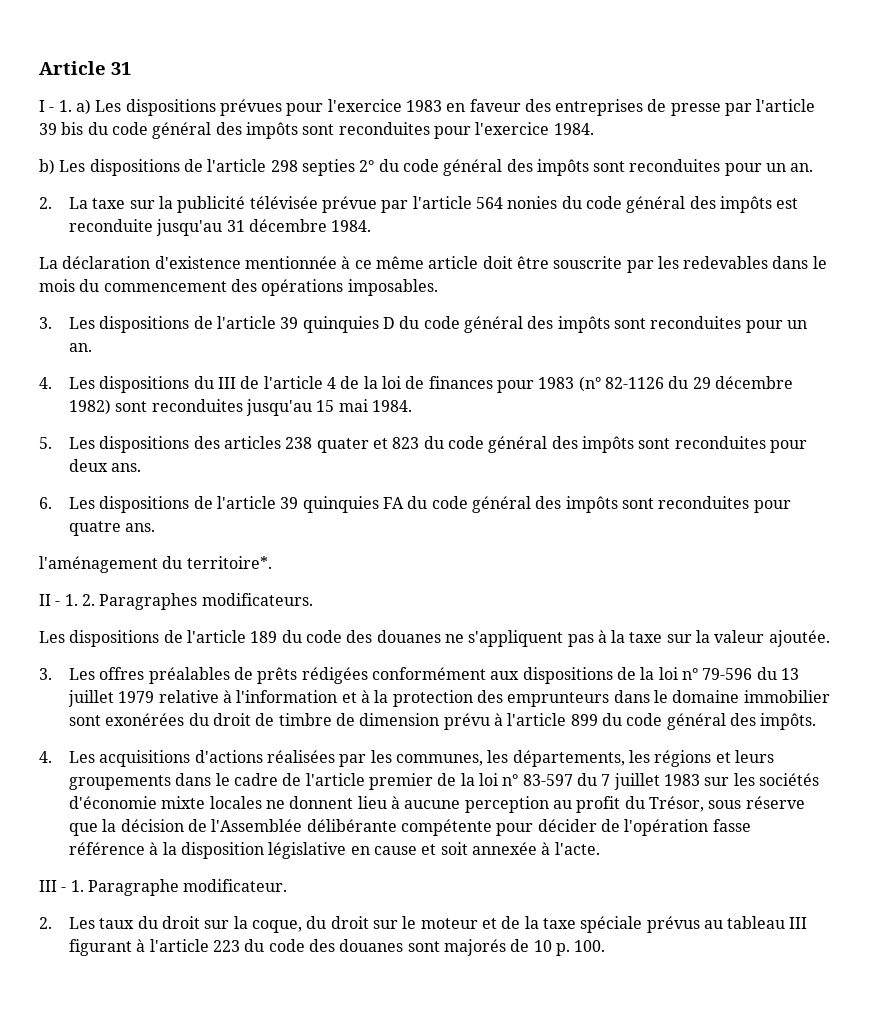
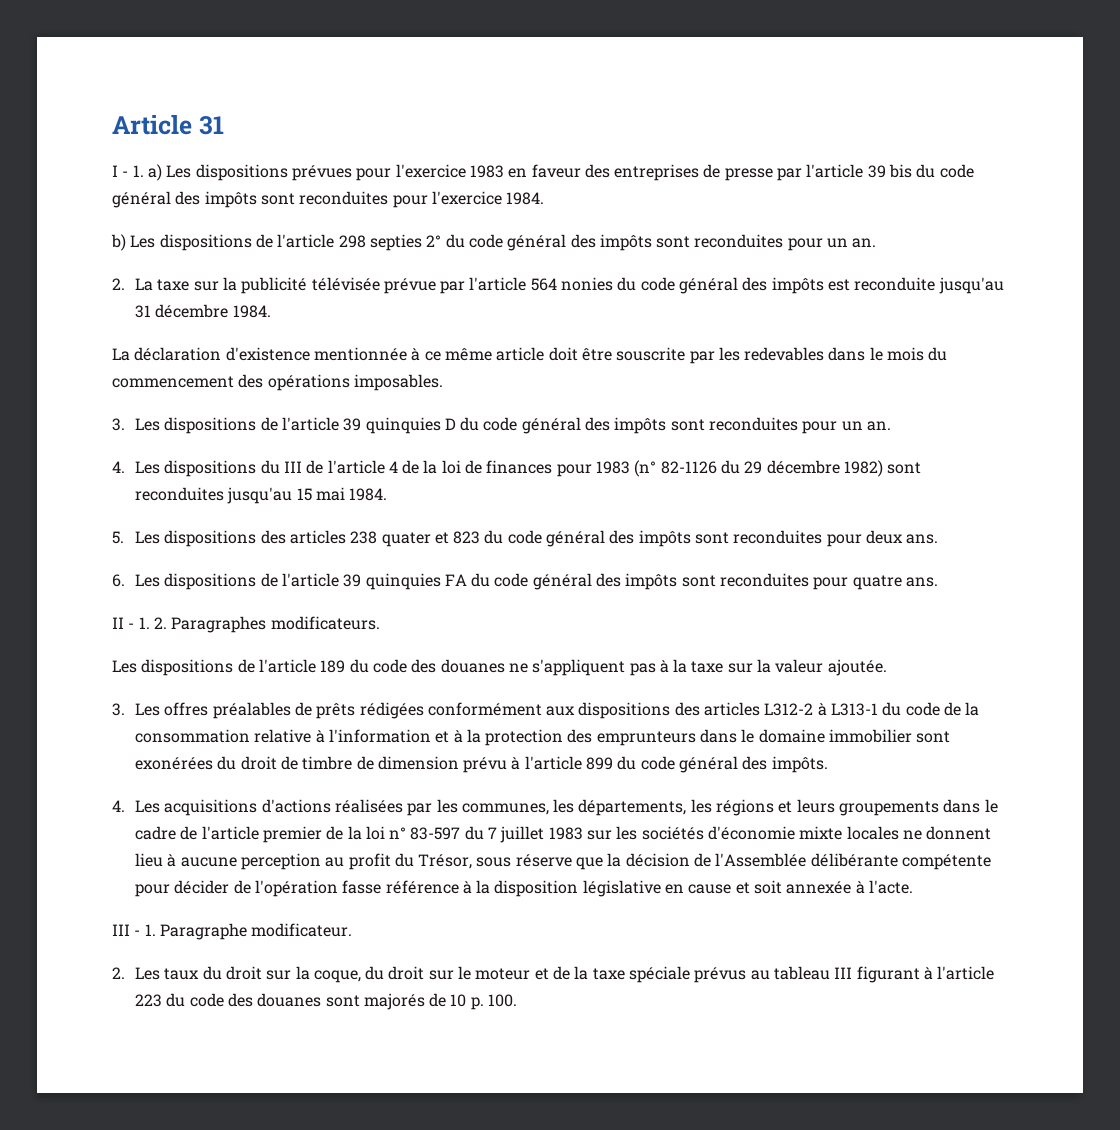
- l'aménagement du territoire*.
- 3. Les offres préalables de prêts rédigées conformément aux dispositions de la loi n° 79-596 du 13 juillet 1979 relative à l'information et à la protection des emprunteurs dans le domaine immobilier sont exonérées du droit de timbre de dimension prévu à l'article 899 du code général des impôts.
+ 3. Les offres préalables de prêts rédigées conformément aux dispositions des articles L312-2 à L313-1 du code de la consommation relative à l'information et à la protection des emprunteurs dans le domaine immobilier sont exonérées du droit de timbre de dimension prévu à l'article 899 du code général des impôts.

